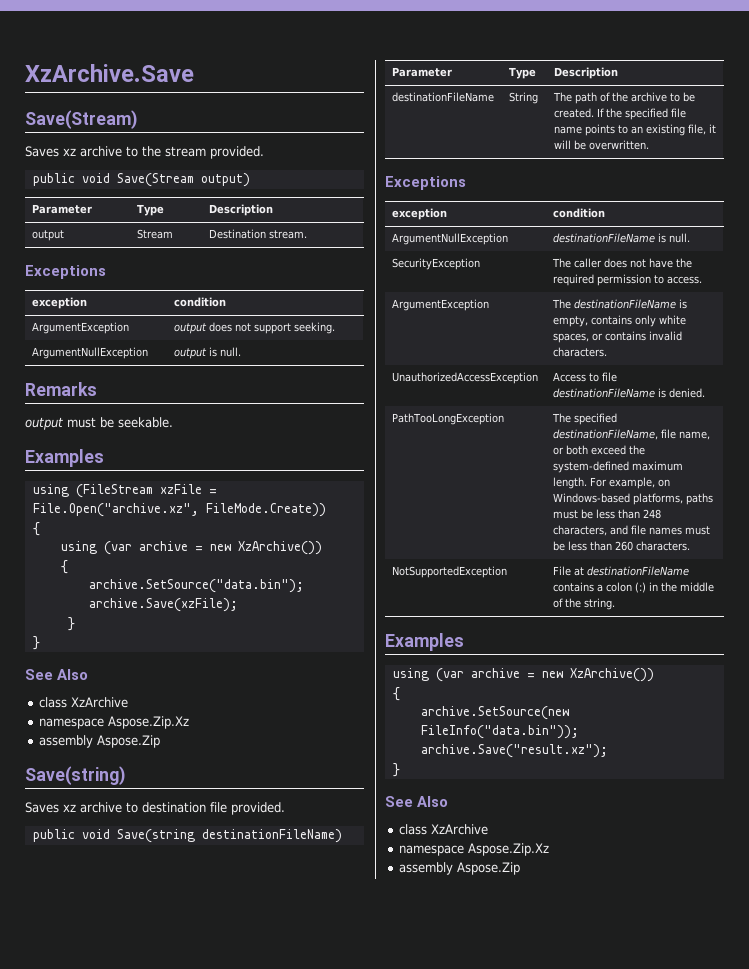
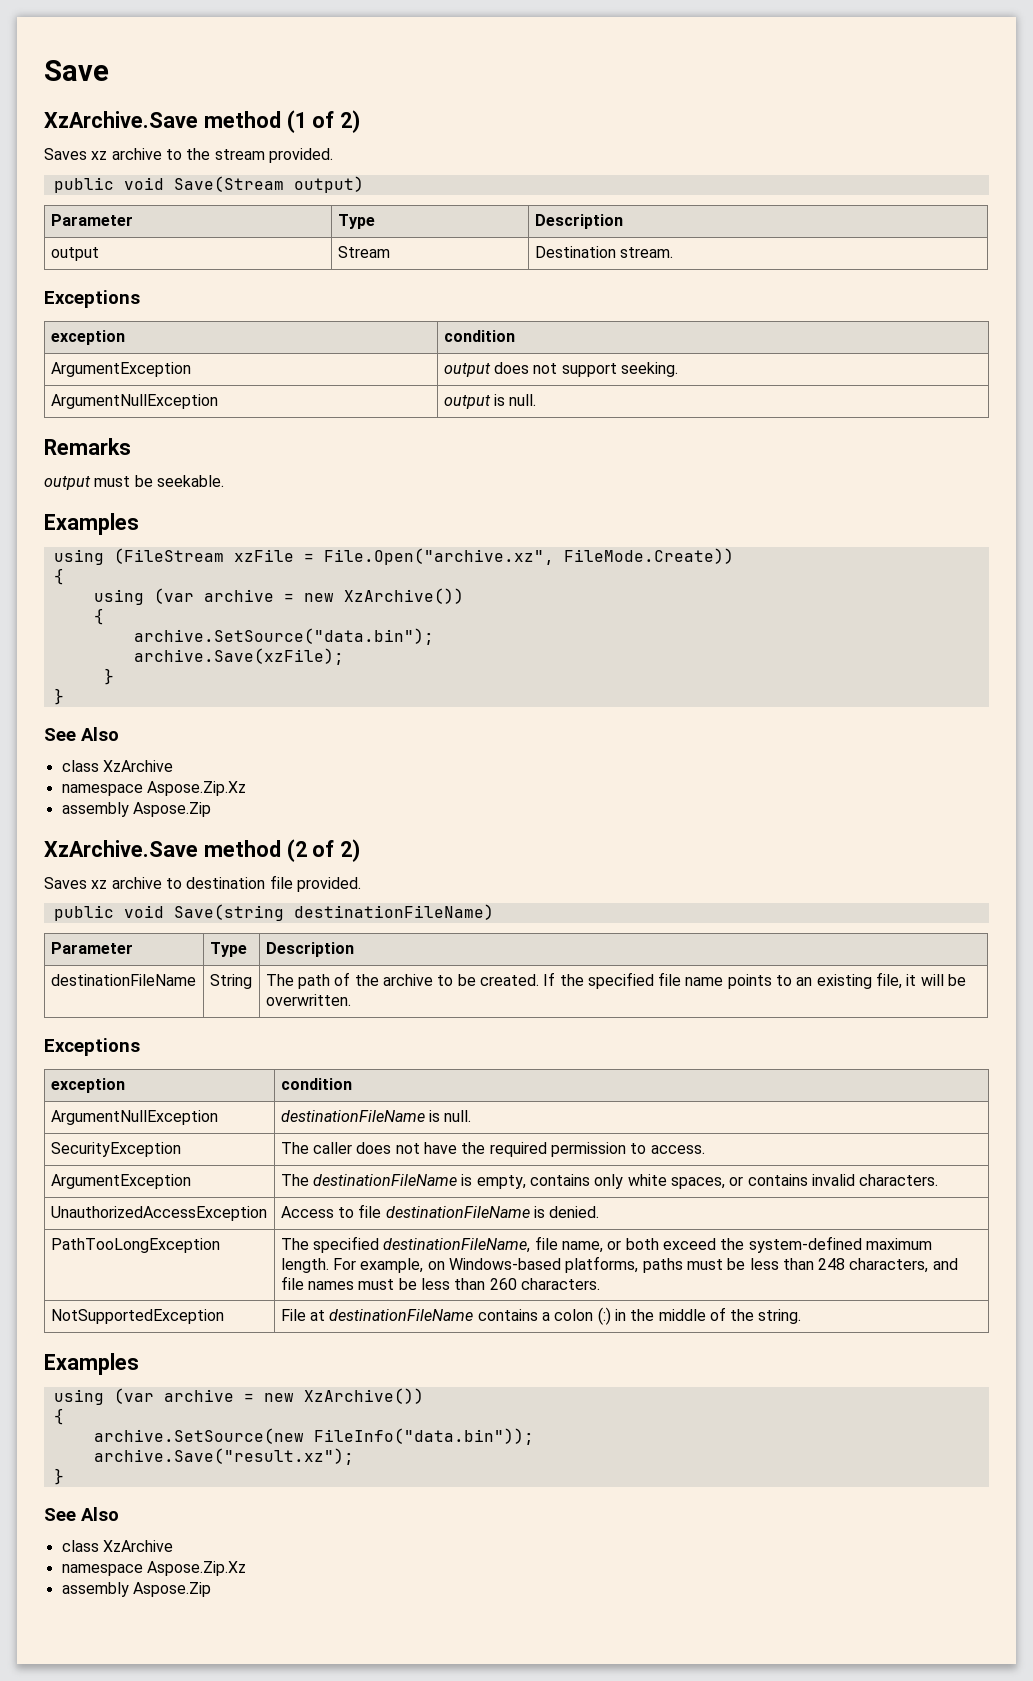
- XzArchive.Save
- Save(Stream)
+ Save
+ XzArchive.Save method (1 of 2)
- Save(string)
+ XzArchive.Save method (2 of 2)

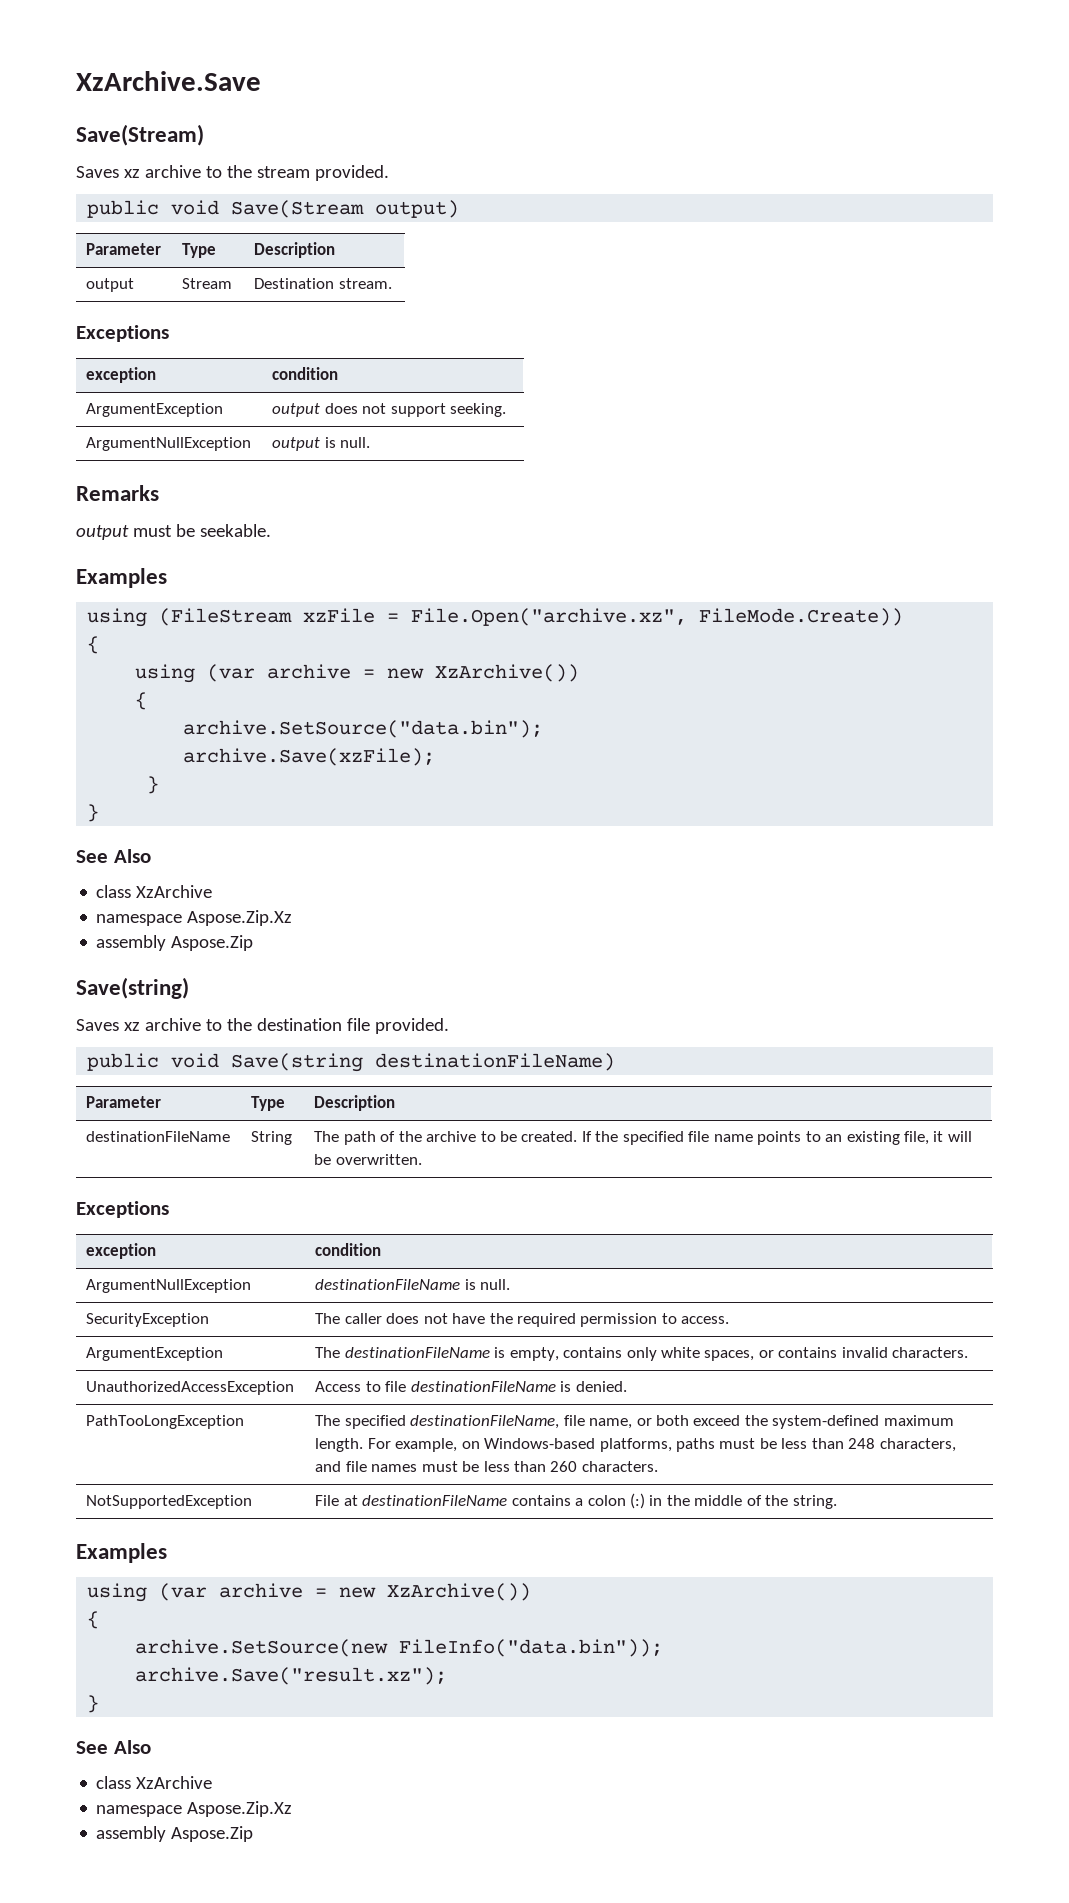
- Save
- XzArchive.Save method (1 of 2)
+ XzArchive.Save
+ Save(Stream)
- XzArchive.Save method (2 of 2)
- Saves xz archive to destination file provided.
+ Save(string)
+ Saves xz archive to the destination file provided.

